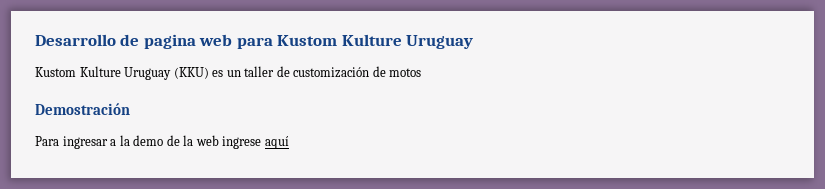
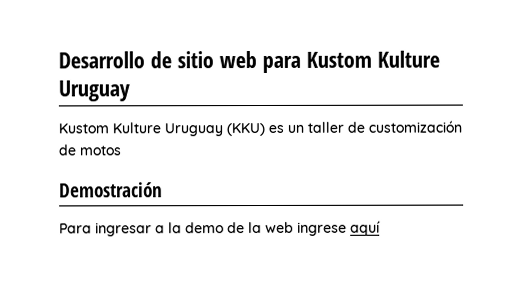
- Desarrollo de pagina web para Kustom Kulture Uruguay
+ Desarrollo de sitio web para Kustom Kulture Uruguay

